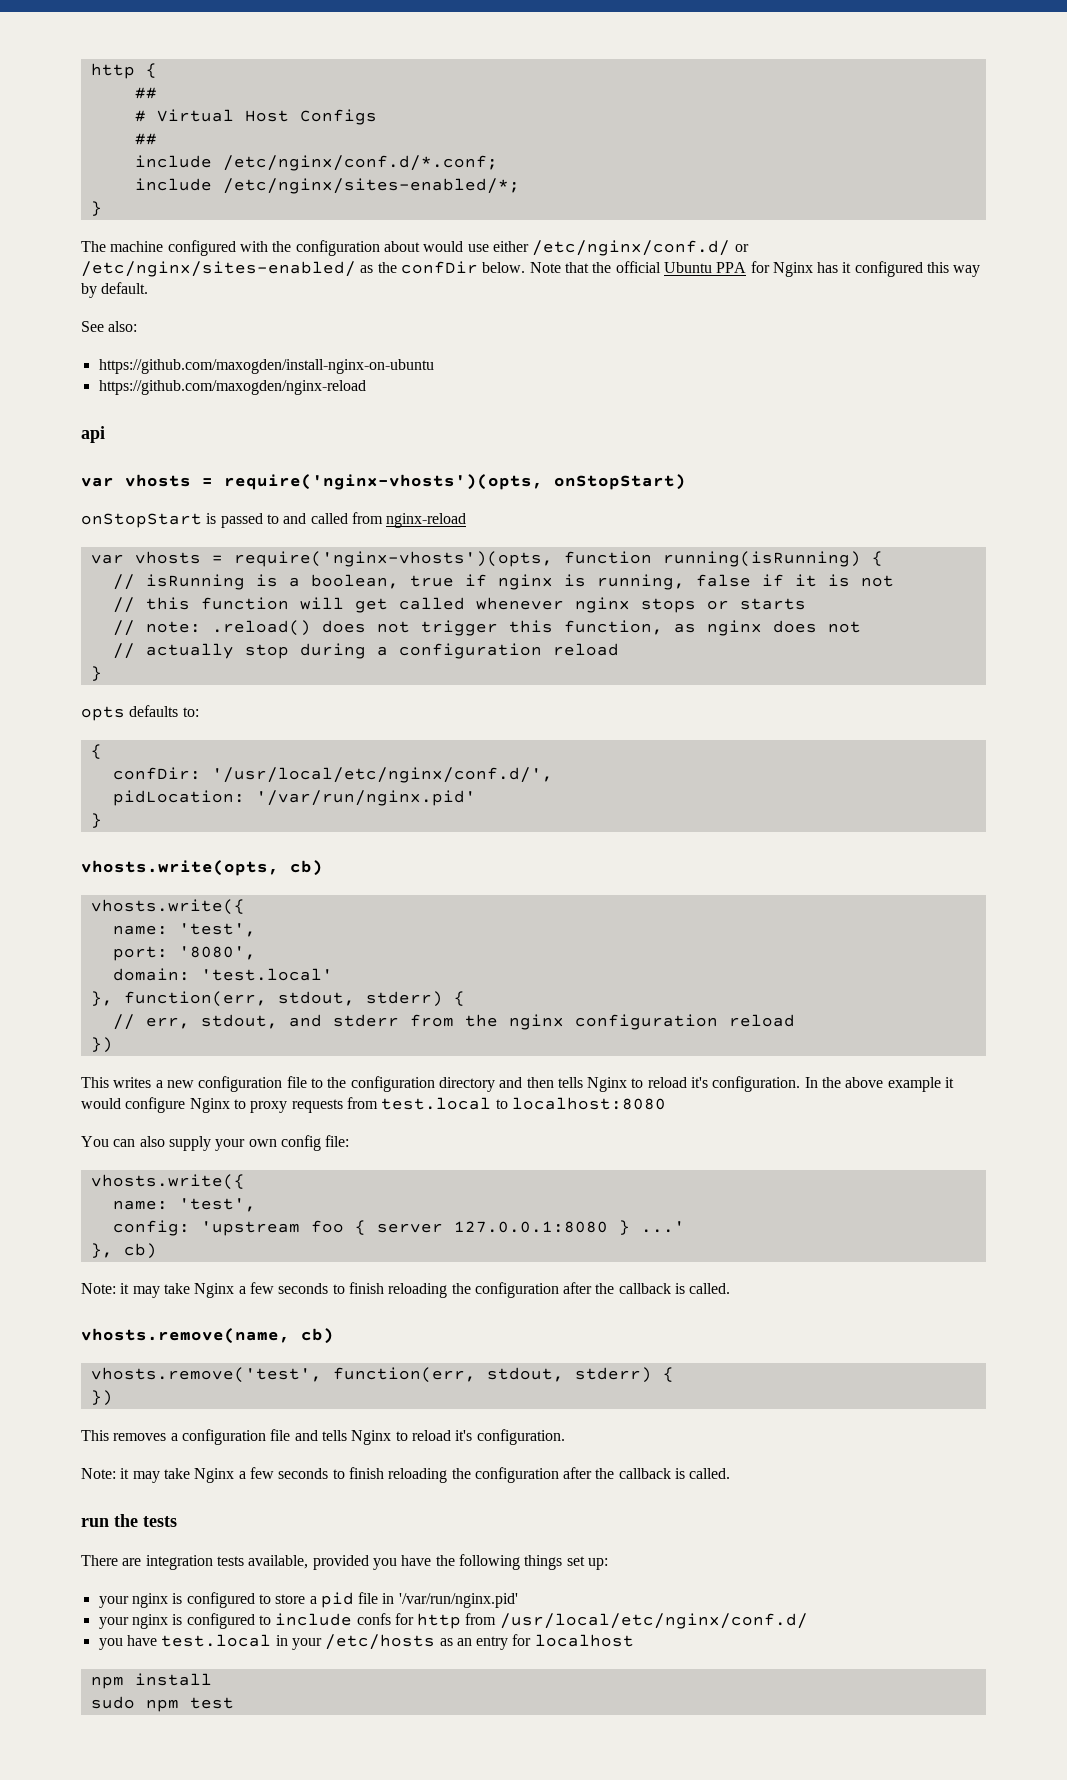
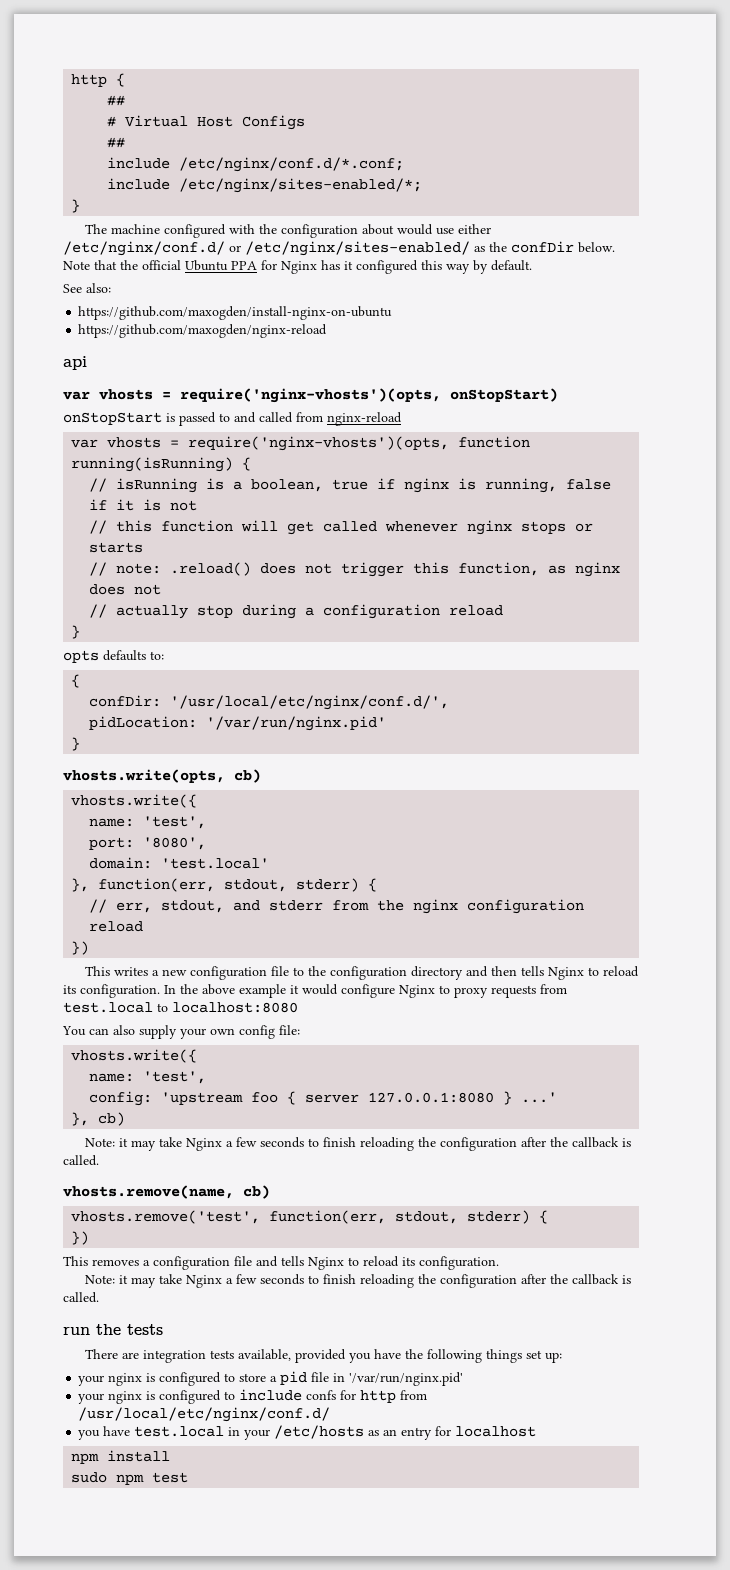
- This writes a new configuration file to the configuration directory and then tells Nginx to reload it's configuration.
+ This writes a new configuration file to the configuration directory and then tells Nginx to reload its configuration.
- This removes a configuration file and tells Nginx to reload it's configuration.
+ This removes a configuration file and tells Nginx to reload its configuration.

